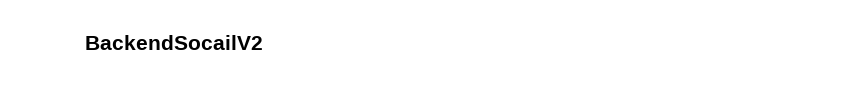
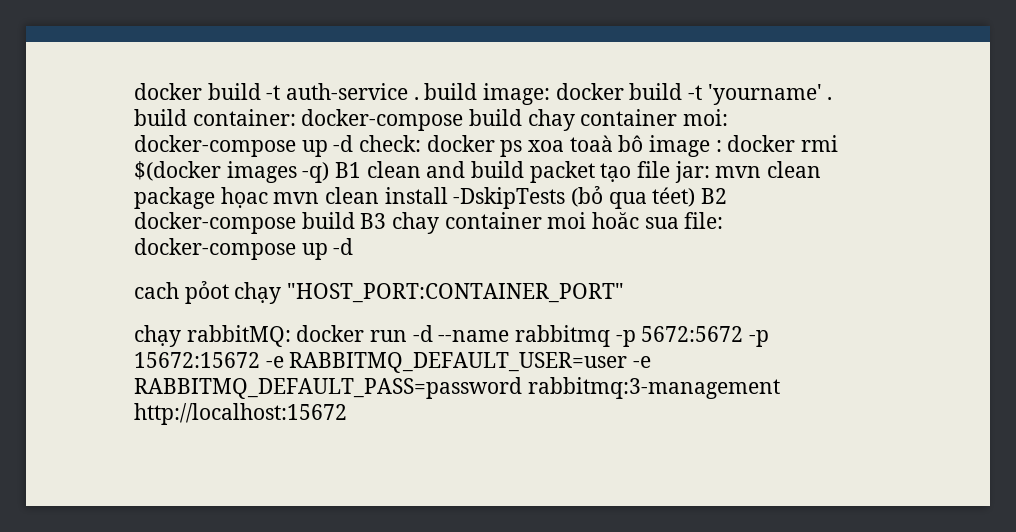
- BackendSocailV2
+ docker build -t auth-service . build image: docker build -t 'yourname' . build container: docker-compose build chay container moi: docker-compose up -d check: docker ps xoa toaà bô image : docker rmi $(docker images -q) B1 clean and build packet tạo file jar: mvn clean package họac mvn clean install -DskipTests (bỏ qua téet) B2 docker-compose build B3 chay container moi hoăc sua file: docker-compose up -d
+ cach pỏot chạy "HOST_PORT:CONTAINER_PORT"
+ chạy rabbitMQ: docker run -d --name rabbitmq -p 5672:5672 -p 15672:15672 -e RABBITMQ_DEFAULT_USER=user -e RABBITMQ_DEFAULT_PASS=password rabbitmq:3-management http://localhost:15672

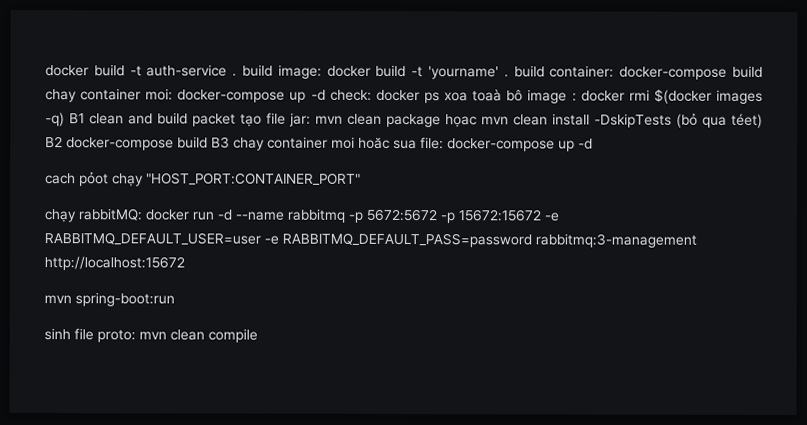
+ mvn spring-boot:run
+ sinh file proto: mvn clean compile

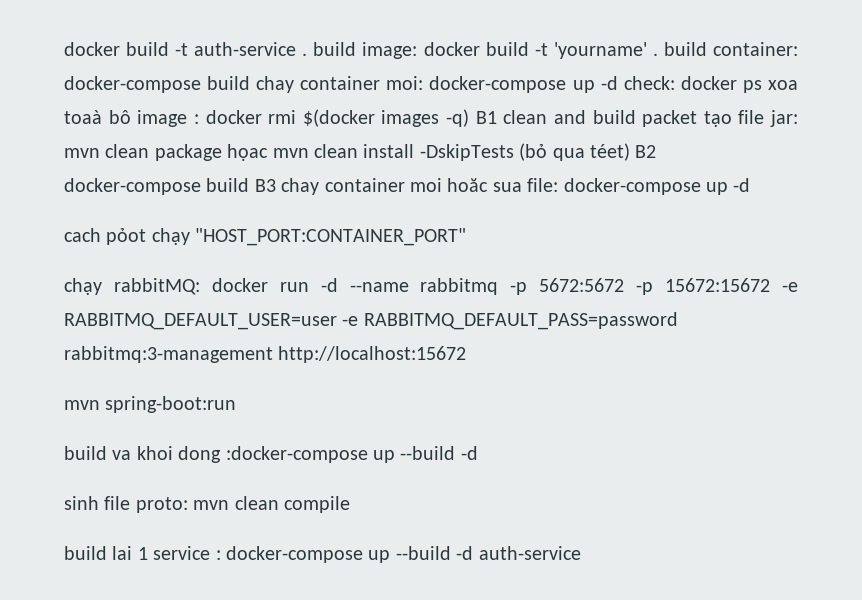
+ build va khoi dong :docker-compose up --build -d
+ build lai 1 service : docker-compose up --build -d auth-service

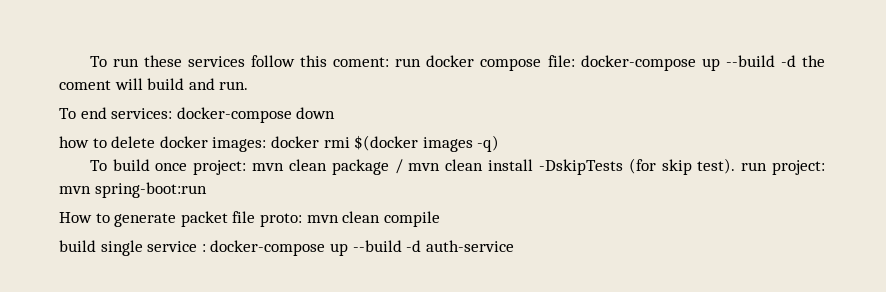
- docker build -t auth-service . build image: docker build -t 'yourname' . build container: docker-compose build chay container moi: docker-compose up -d check: docker ps xoa toaà bô image : docker rmi $(docker images -q) B1 clean and build packet tạo file jar: mvn clean package họac mvn clean install -DskipTests (bỏ qua téet) B2 docker-compose build B3 chay container moi hoăc sua file: docker-compose up -d
- cach pỏot chạy "HOST_PORT:CONTAINER_PORT"
- chạy rabbitMQ: docker run -d --name rabbitmq -p 5672:5672 -p 15672:15672 -e RABBITMQ_DEFAULT_USER=user -e RABBITMQ_DEFAULT_PASS=password rabbitmq:3-management http://localhost:15672
- mvn spring-boot:run
- build va khoi dong :docker-compose up --build -d
- sinh file proto: mvn clean compile
+ To run these services follow this coment: run docker compose file: docker-compose up --build -d the coment will build and run.
+ To end services: docker-compose down
+ how to delete docker images: docker rmi $(docker images -q)
+ To build once project: mvn clean package / mvn clean install -DskipTests (for skip test). run project: mvn spring-boot:run
+ How to generate packet file proto: mvn clean compile
- build lai 1 service : docker-compose up --build -d auth-service
+ build single service : docker-compose up --build -d auth-service

